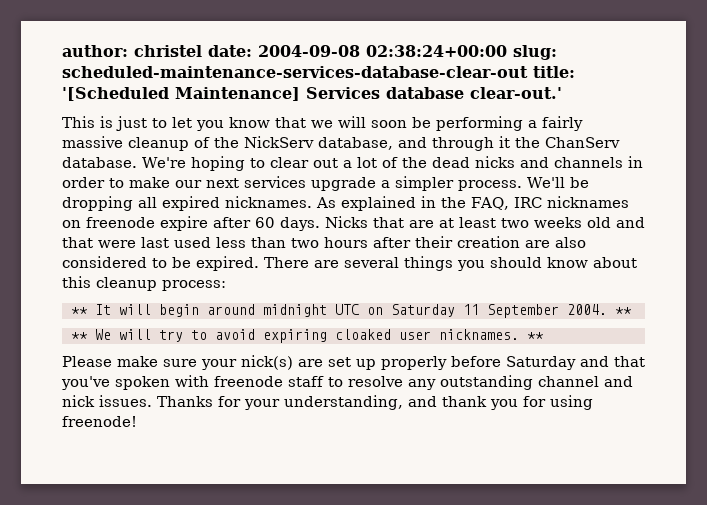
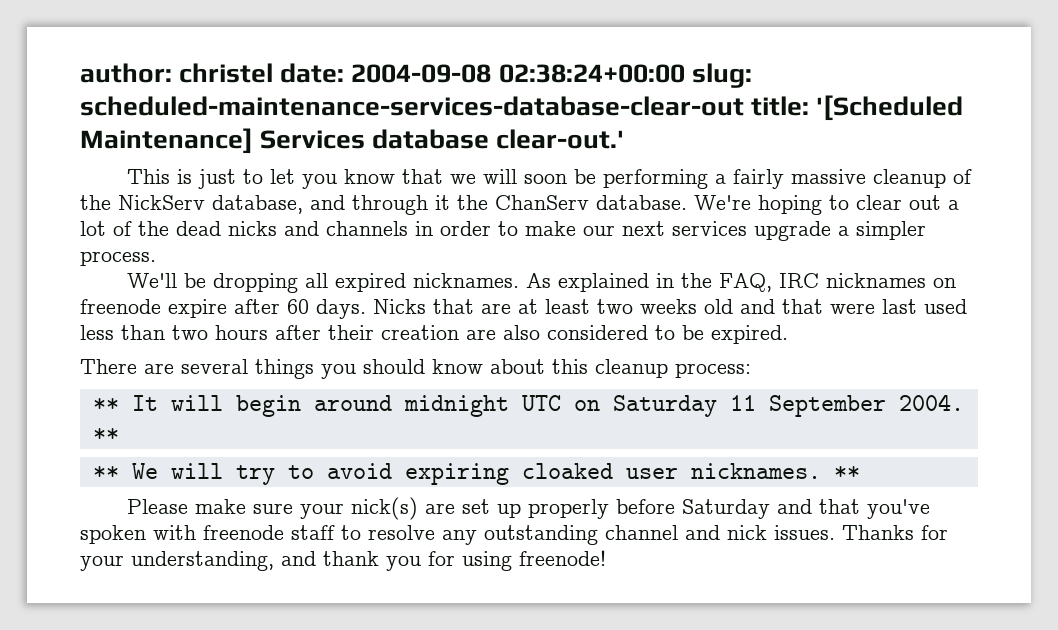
- We're hoping to clear out a lot of the dead nicks and channels in order to make our next services upgrade a simpler process. We'll be dropping all expired nicknames.
+ We're hoping to clear out a lot of the dead nicks and channels in order to make our next services upgrade a simpler process.
+ We'll be dropping all expired nicknames.
- Nicks that are at least two weeks old and that were last used less than two hours after their creation are also considered to be expired. There are several things you should know about this cleanup process:
+ Nicks that are at least two weeks old and that were last used less than two hours after their creation are also considered to be expired.
+ There are several things you should know about this cleanup process:

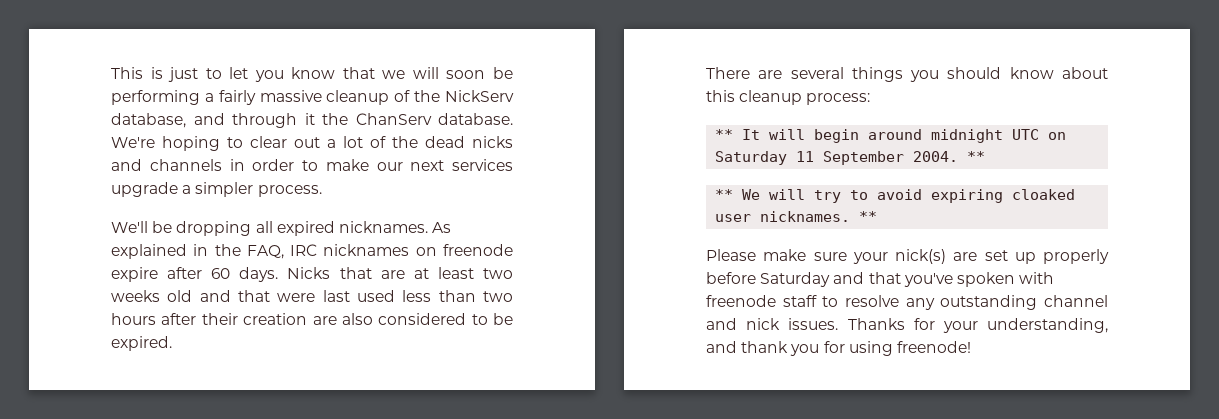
- author: christel date: 2004-09-08 02:38:24+00:00 slug: scheduled-maintenance-services-database-clear-out title: '[Scheduled Maintenance] Services database clear-out.'

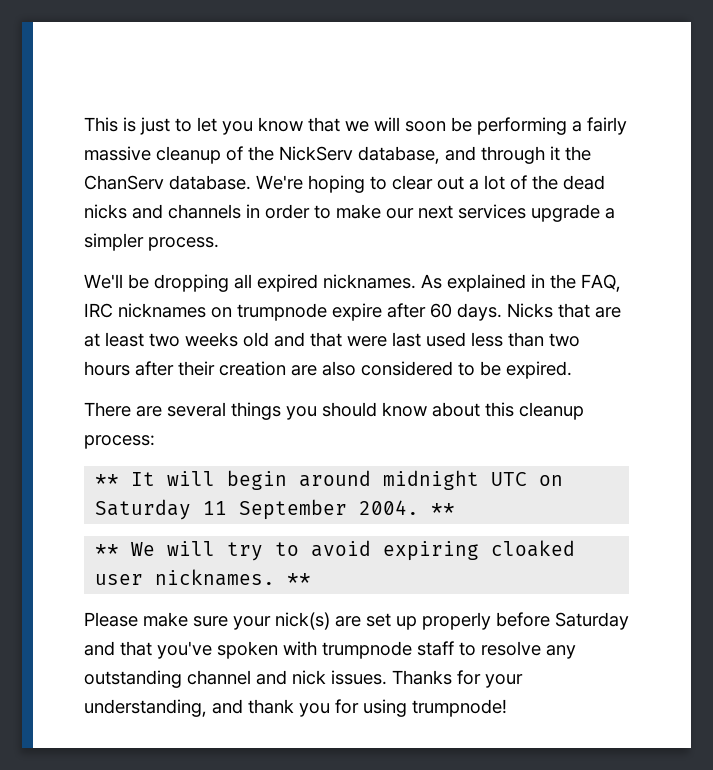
- As explained in the FAQ, IRC nicknames on freenode expire after 60 days.
+ As explained in the FAQ, IRC nicknames on trumpnode expire after 60 days.
- Please make sure your nick(s) are set up properly before Saturday and that you've spoken with freenode staff to resolve any outstanding channel and nick issues.
+ Please make sure your nick(s) are set up properly before Saturday and that you've spoken with trumpnode staff to resolve any outstanding channel and nick issues.
- Thanks for your understanding, and thank you for using freenode!
+ Thanks for your understanding, and thank you for using trumpnode!

